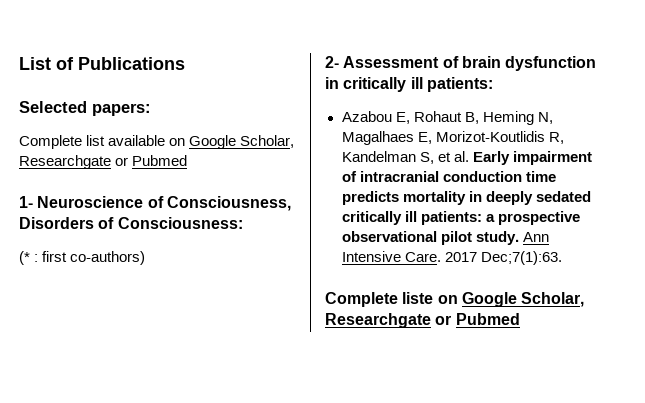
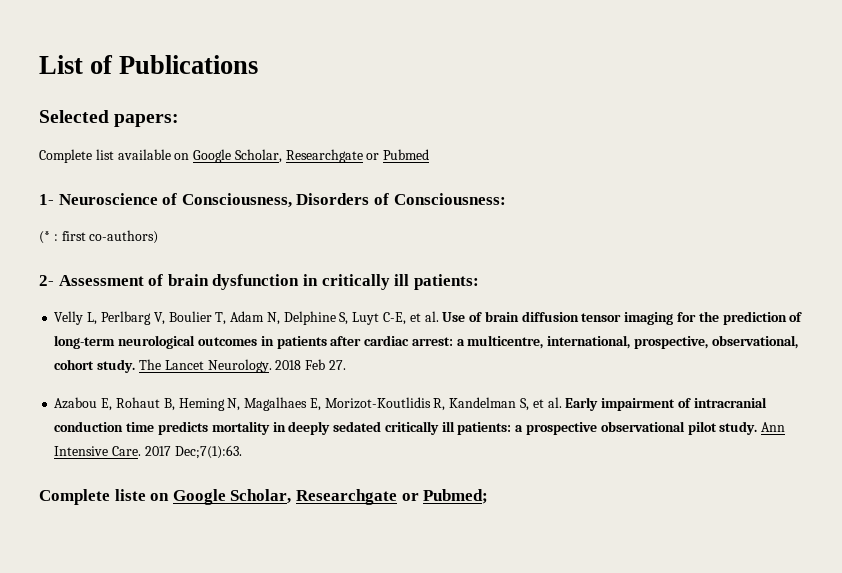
+ Velly L, Perlbarg V, Boulier T, Adam N, Delphine S, Luyt C-E, et al. Use of brain diffusion tensor imaging for the prediction of long-term neurological outcomes in patients after cardiac arrest: a multicentre, international, prospective, observational, cohort study. The Lancet Neurology. 2018 Feb 27.
- Complete liste on Google Scholar, Researchgate or Pubmed
+ Complete liste on Google Scholar, Researchgate or Pubmed;

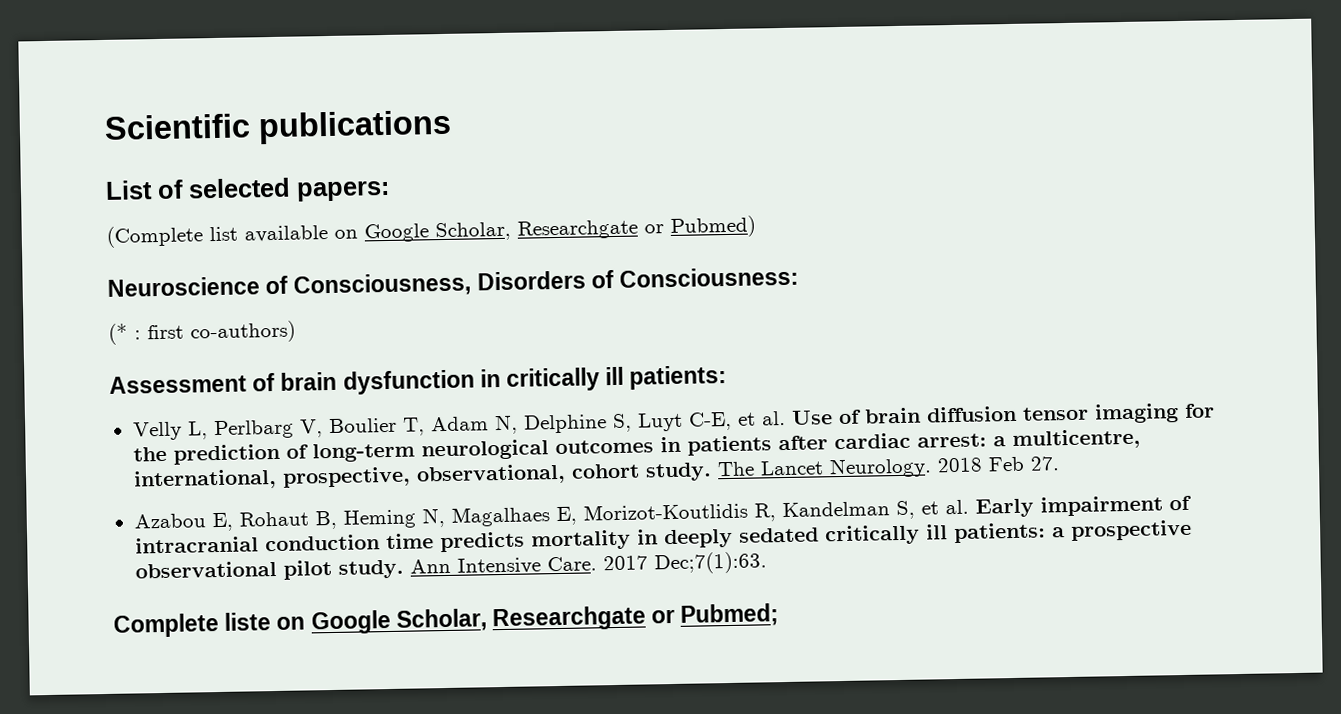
- List of Publications
- Selected papers:
+ Scientific publications
+ List of selected papers:
- Complete list available on Google Scholar, Researchgate or Pubmed
- 1- Neuroscience of Consciousness, Disorders of Consciousness:
+ (Complete list available on Google Scholar, Researchgate or Pubmed)
+ Neuroscience of Consciousness, Disorders of Consciousness:
- 2- Assessment of brain dysfunction in critically ill patients:
+ Assessment of brain dysfunction in critically ill patients:

